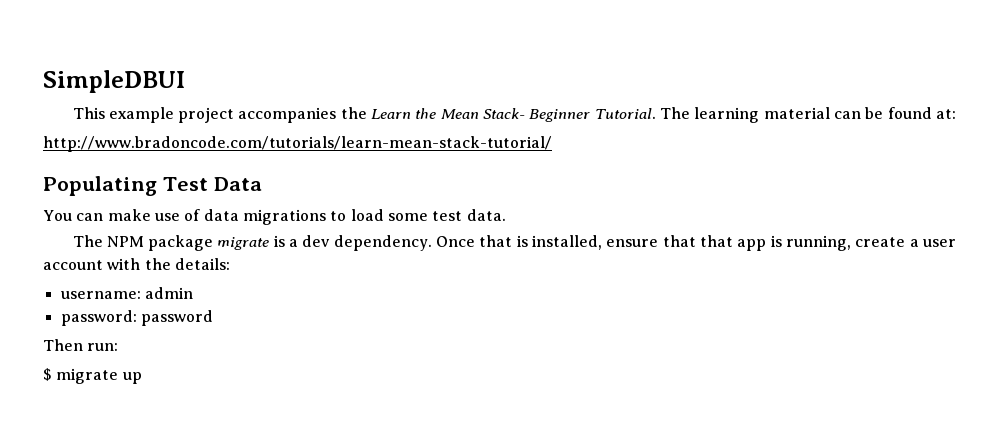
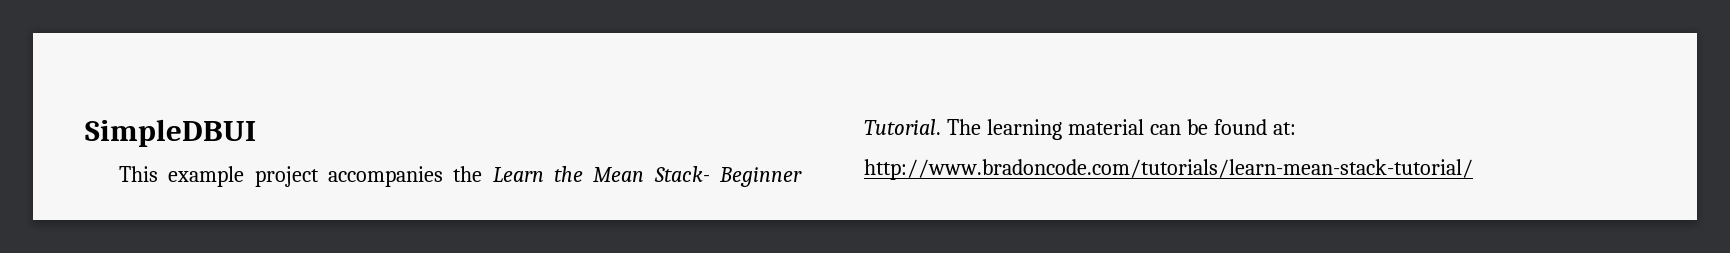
- Populating Test Data
- You can make use of data migrations to load some test data.
- The NPM package migrate is a dev dependency. Once that is installed, ensure that that app is running, create a user account with the details:
- username: admin
- password: password
- Then run:
- $ migrate up

